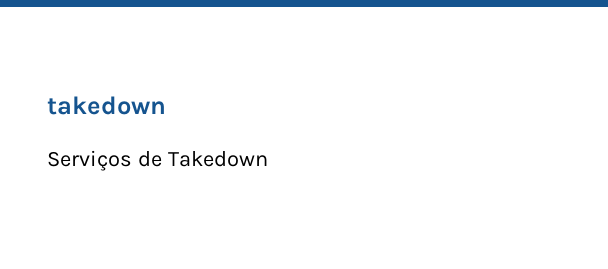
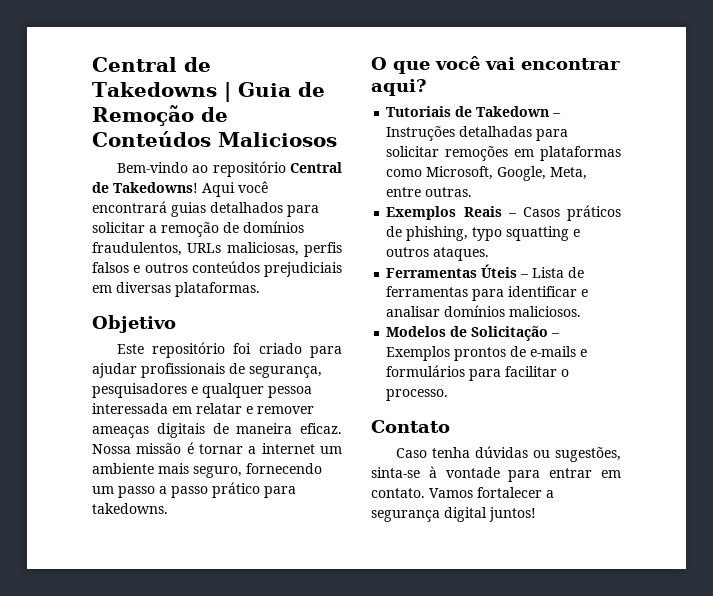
- takedown
- Serviços de Takedown
+ Central de Takedowns | Guia de Remoção de Conteúdos Maliciosos
+ Bem-vindo ao repositório Central de Takedowns! Aqui você encontrará guias detalhados para solicitar a remoção de domínios fraudulentos, URLs maliciosas, perfis falsos e outros conteúdos prejudiciais em diversas plataformas.
+ Objetivo
+ Este repositório foi criado para ajudar profissionais de segurança, pesquisadores e qualquer pessoa interessada em relatar e remover ameaças digitais de maneira eficaz. Nossa missão é tornar a internet um ambiente mais seguro, fornecendo um passo a passo prático para takedowns.
+ O que você vai encontrar aqui?
+ Tutoriais de Takedown – Instruções detalhadas para solicitar remoções em plataformas como Microsoft, Google, Meta, entre outras.
+ Exemplos Reais – Casos práticos de phishing, typo squatting e outros ataques.
+ Ferramentas Úteis – Lista de ferramentas para identificar e analisar domínios maliciosos.
+ Modelos de Solicitação – Exemplos prontos de e-mails e formulários para facilitar o processo.
+ Contato
+ Caso tenha dúvidas ou sugestões, sinta-se à vontade para entrar em contato. Vamos fortalecer a segurança digital juntos!

